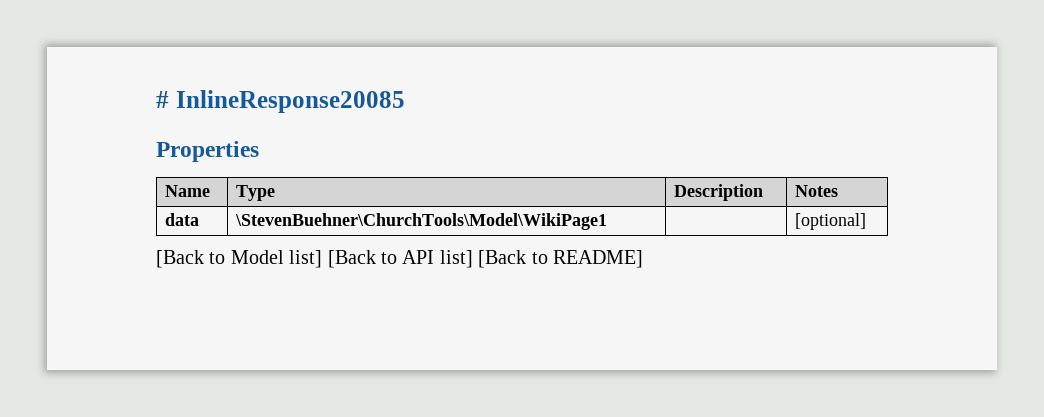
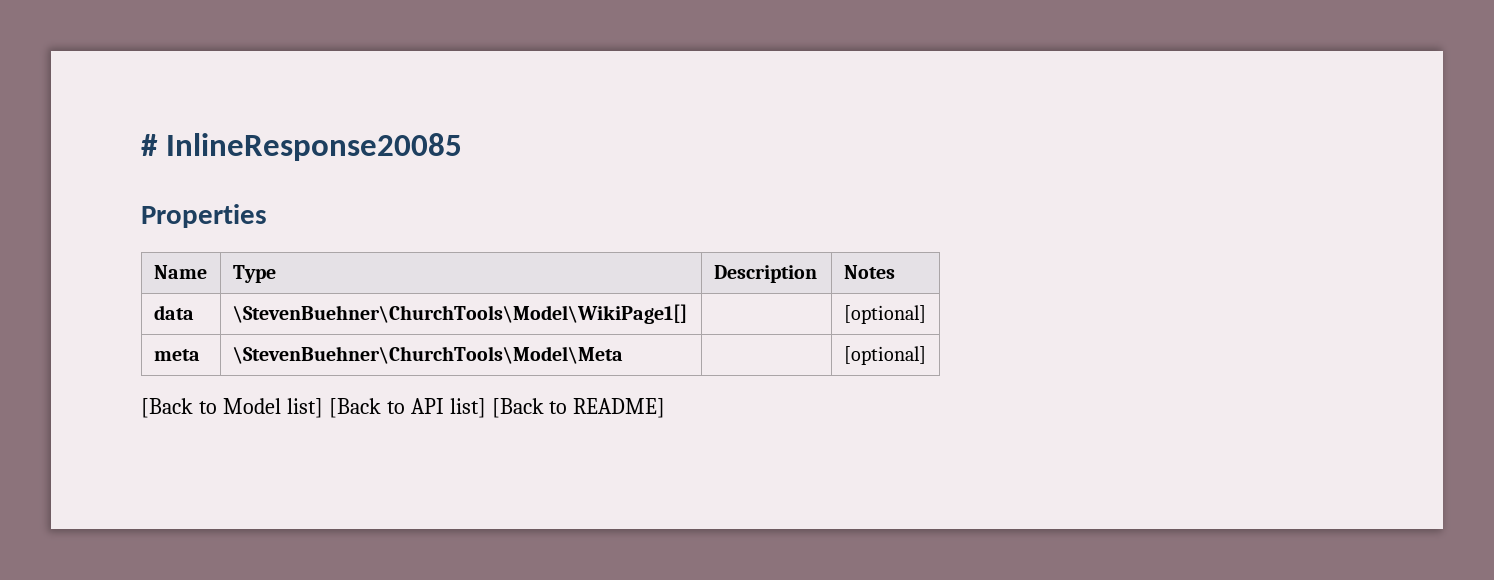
- data | \StevenBuehner\ChurchTools\Model\WikiPage1 | | [optional]
+ data | \StevenBuehner\ChurchTools\Model\WikiPage1[] | | [optional]
+ meta | \StevenBuehner\ChurchTools\Model\Meta | | [optional]

